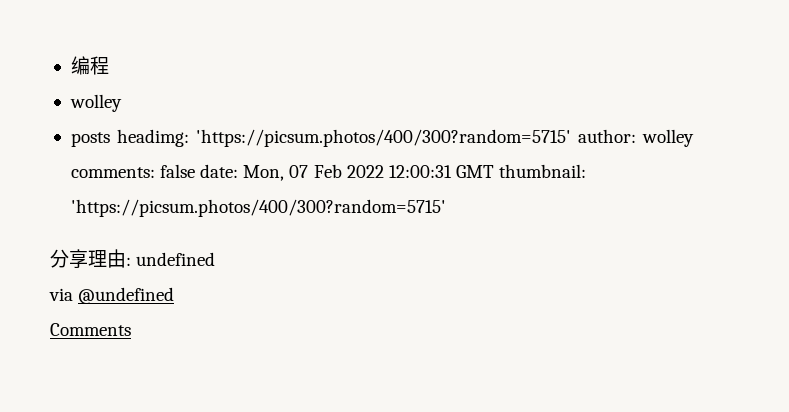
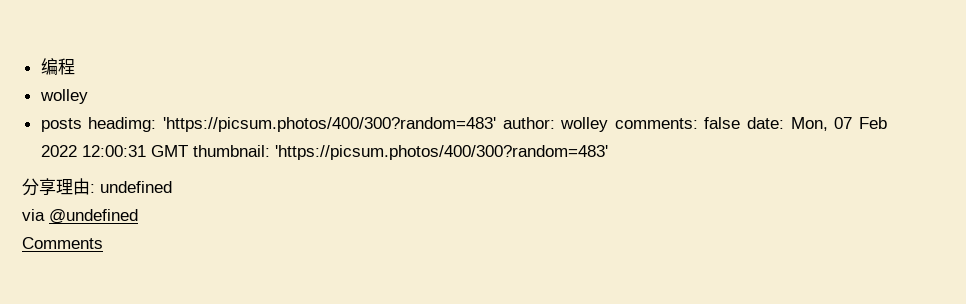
- posts headimg: 'https://picsum.photos/400/300?random=5715' author: wolley comments: false date: Mon, 07 Feb 2022 12:00:31 GMT thumbnail: 'https://picsum.photos/400/300?random=5715'
+ posts headimg: 'https://picsum.photos/400/300?random=483' author: wolley comments: false date: Mon, 07 Feb 2022 12:00:31 GMT thumbnail: 'https://picsum.photos/400/300?random=483'

